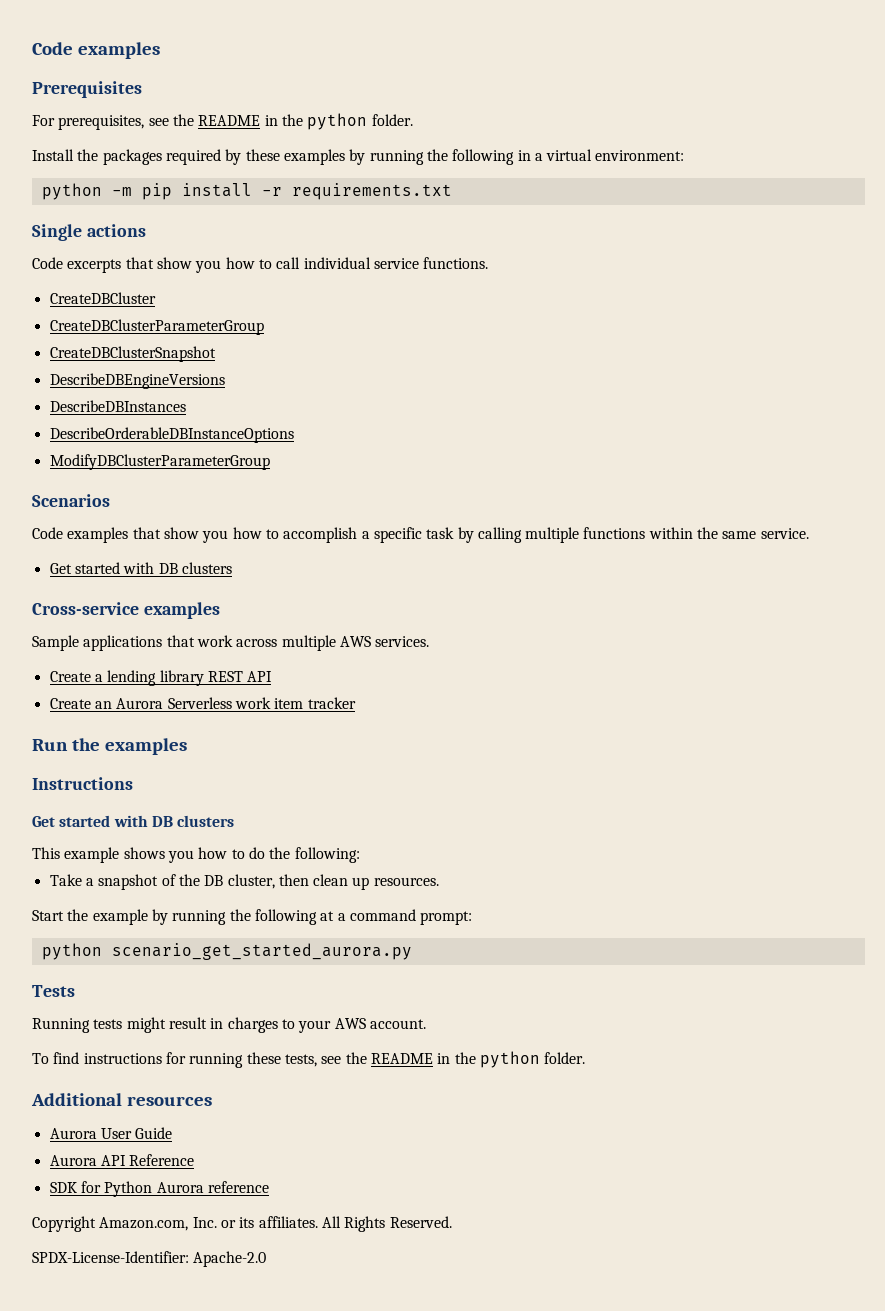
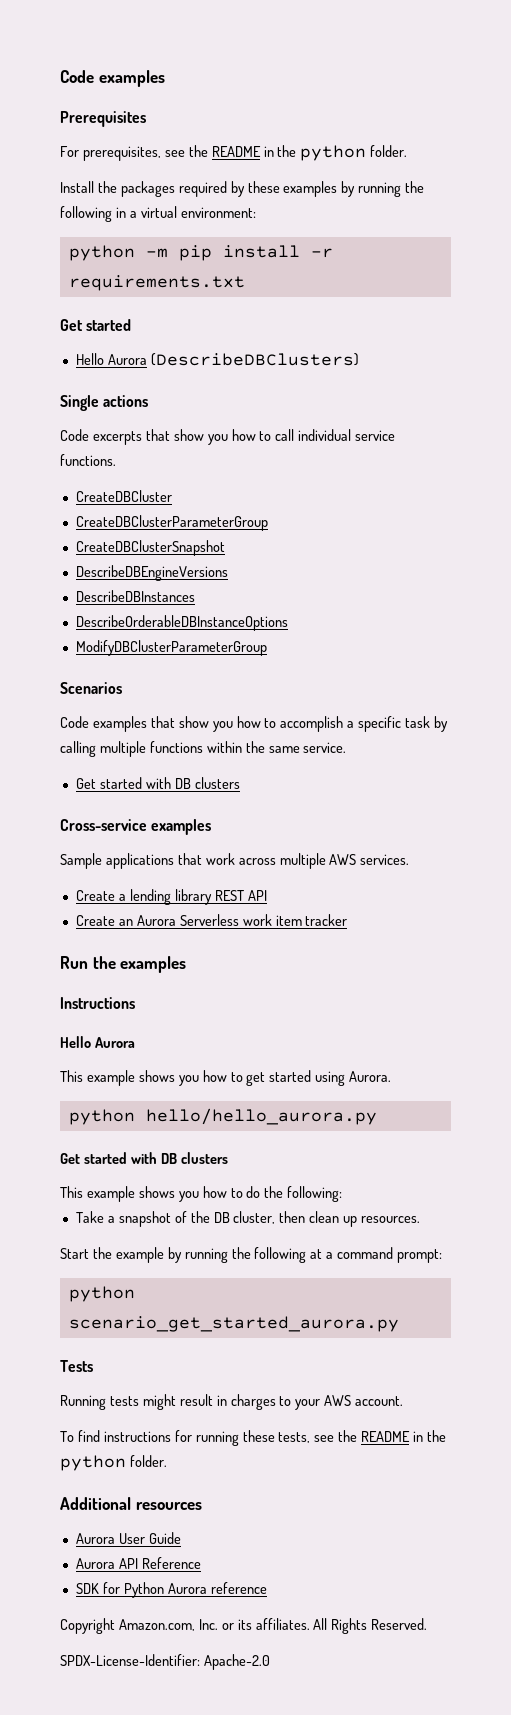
  python -m pip install -r requirements.txt
+ Get started
+ Hello Aurora (DescribeDBClusters)
  Instructions
+ Hello Aurora
+ This example shows you how to get started using Aurora.
+ python hello/hello_aurora.py

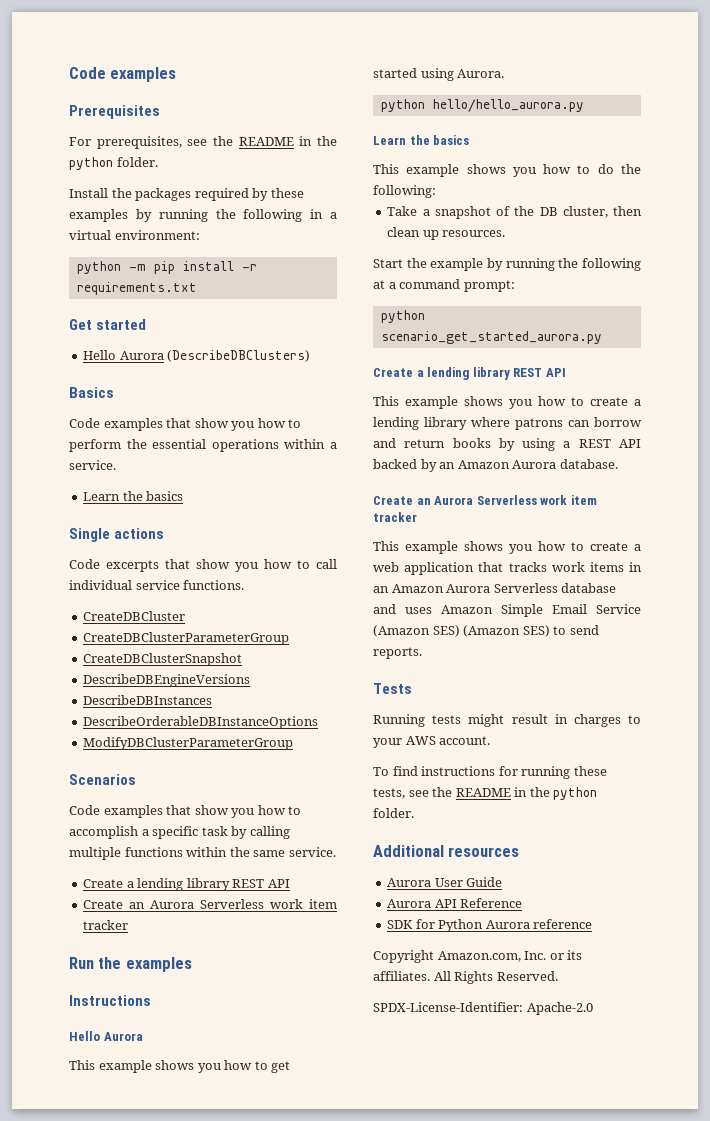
+ Basics
+ Code examples that show you how to perform the essential operations within a service.
+ Learn the basics
  Code examples that show you how to accomplish a specific task by calling multiple functions within the same service.
- Get started with DB clusters
- Cross-service examples
- Sample applications that work across multiple AWS services.
  python hello/hello_aurora.py
- Get started with DB clusters
+ Learn the basics
  python scenario_get_started_aurora.py
+ Create a lending library REST API
+ This example shows you how to create a lending library where patrons can borrow and return books by using a REST API backed by an Amazon Aurora database.
+ Create an Aurora Serverless work item tracker
+ This example shows you how to create a web application that tracks work items in an Amazon Aurora Serverless database and uses Amazon Simple Email Service (Amazon SES) (Amazon SES) to send reports.

